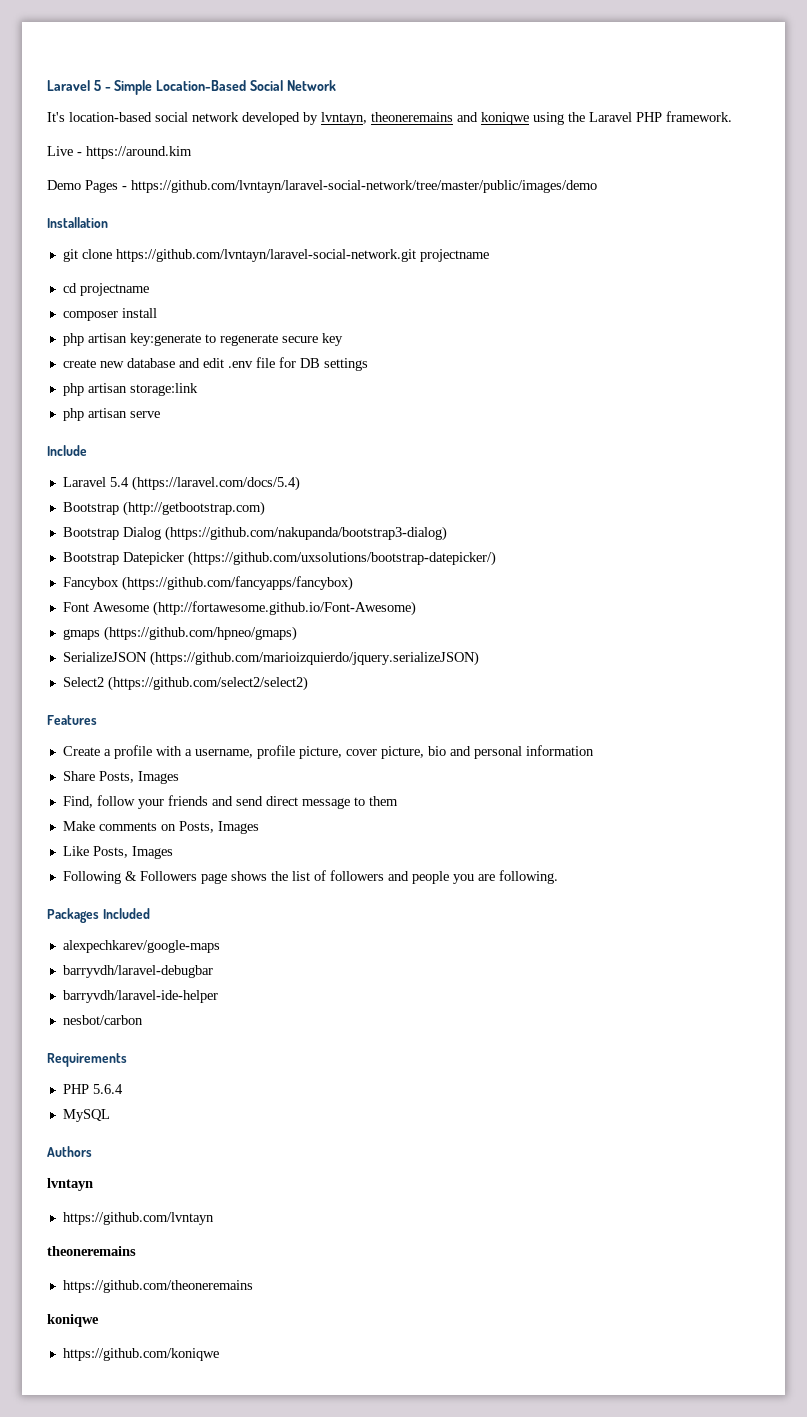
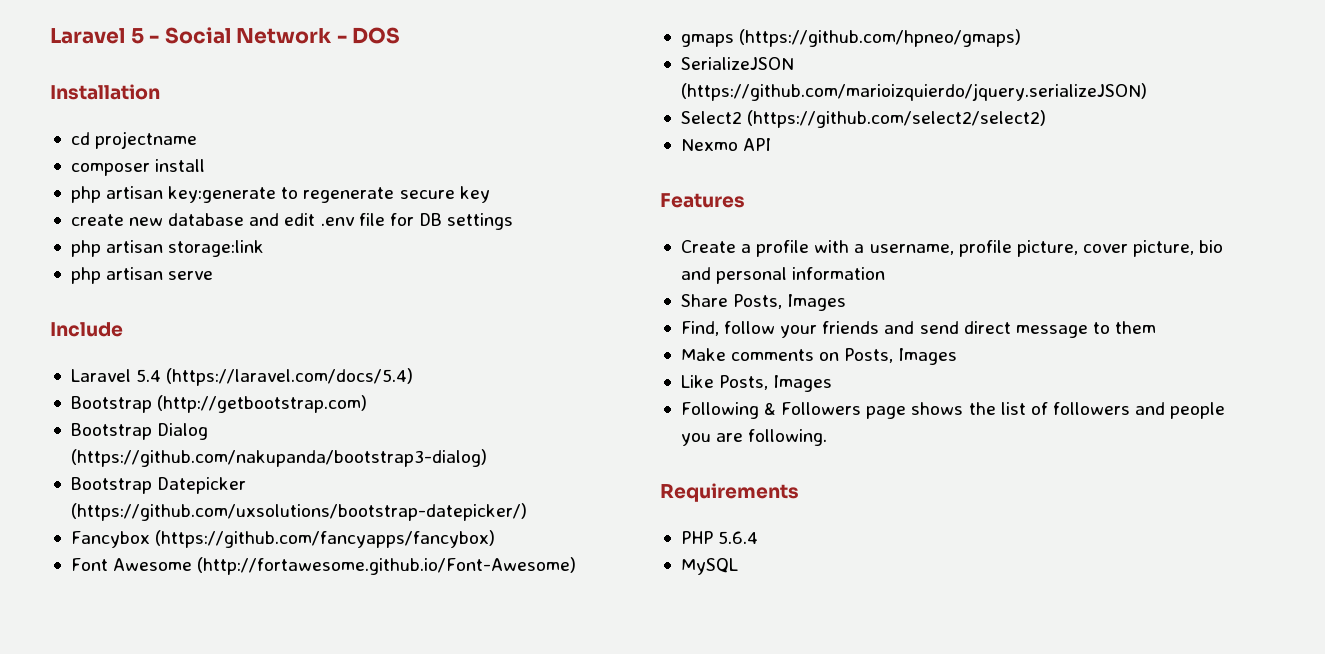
- Laravel 5 - Simple Location-Based Social Network
- It's location-based social network developed by lvntayn, theoneremains and koniqwe using the Laravel PHP framework.
- Live - https://around.kim
- Demo Pages - https://github.com/lvntayn/laravel-social-network/tree/master/public/images/demo
+ Laravel 5 - Social Network - DOS
  Installation
- git clone https://github.com/lvntayn/laravel-social-network.git projectname
+ Nexmo API
- Packages Included
- alexpechkarev/google-maps
- barryvdh/laravel-debugbar
- barryvdh/laravel-ide-helper
- nesbot/carbon
  Requirements
  PHP 5.6.4
  MySQL
- Authors
- lvntayn
- https://github.com/lvntayn
- theoneremains
- https://github.com/theoneremains
- koniqwe
- https://github.com/koniqwe

